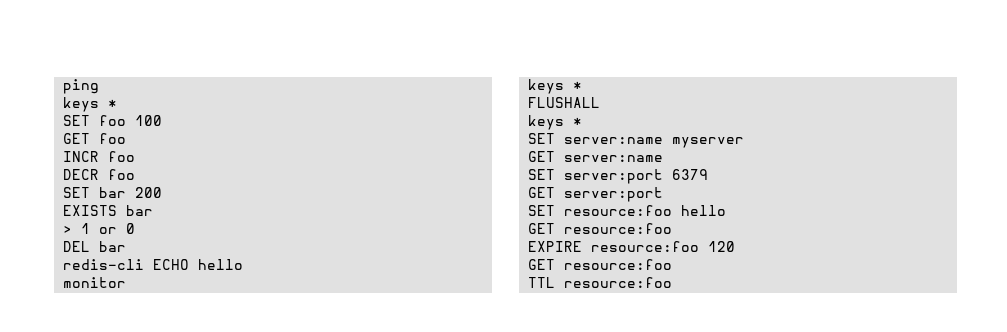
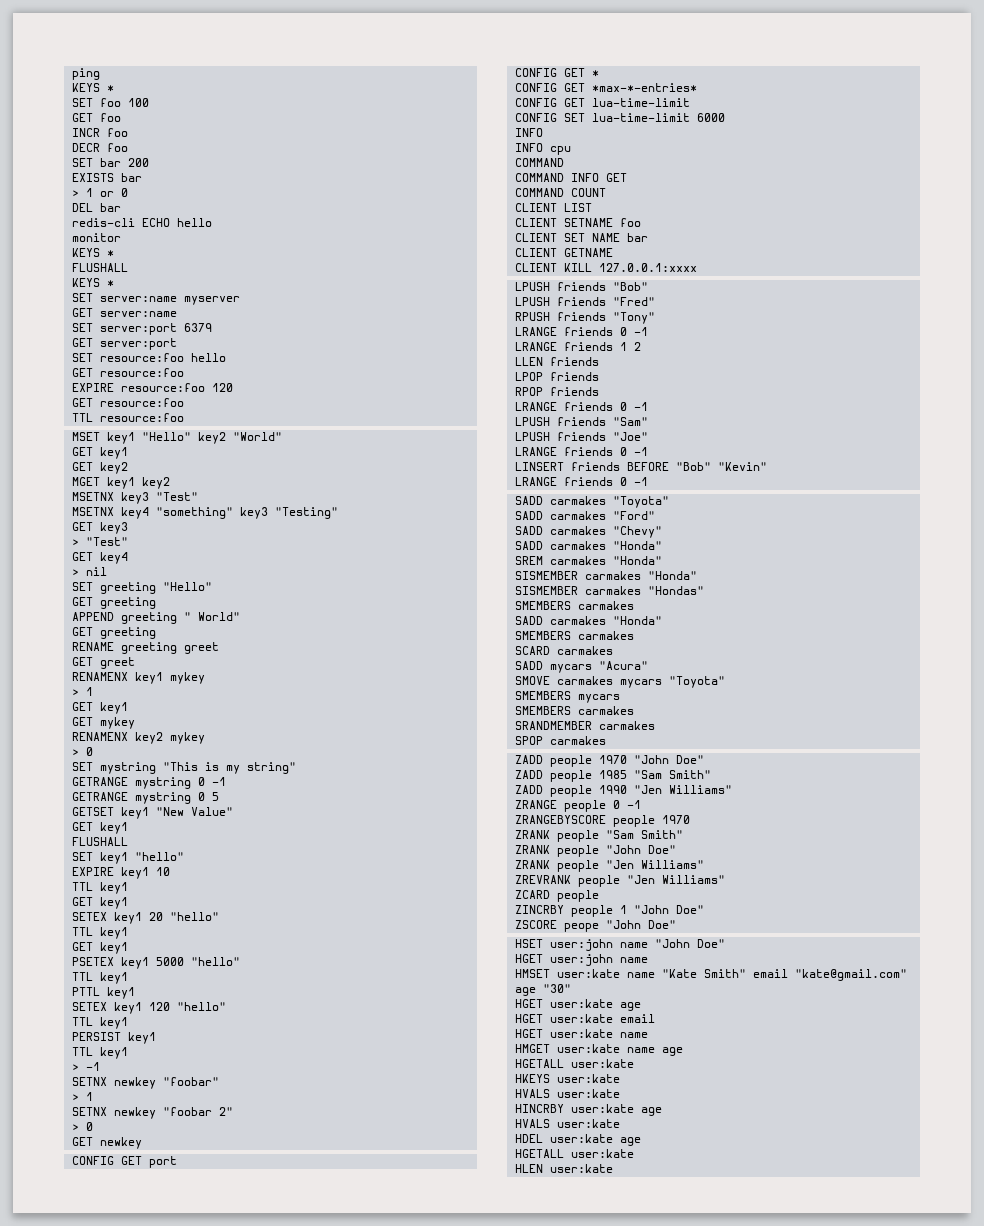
  ping
- keys *
+ KEYS *
  monitor
- keys *
+ KEYS *
  FLUSHALL
- keys *
+ KEYS *
+ MSET key1 "Hello" key2 "World"
+ GET key1
+ GET key2
+ MGET key1 key2
+ MSETNX key3 "Test"
+ MSETNX key4 "something" key3 "Testing"
+ GET key3
+ > "Test"
+ GET key4
+ > nil
+ SET greeting "Hello"
+ GET greeting
+ APPEND greeting " World"
+ GET greeting
+ RENAME greeting greet
+ GET greet
+ RENAMENX key1 mykey
+ > 1
+ GET key1
+ GET mykey
+ RENAMENX key2 mykey
+ > 0
+ SET mystring "This is my string"
+ GETRANGE mystring 0 -1
+ GETRANGE mystring 0 5
+ GETSET key1 "New Value"
+ GET key1
+ FLUSHALL
+ SET key1 "hello"
+ EXPIRE key1 10
+ TTL key1
+ GET key1
+ SETEX key1 20 "hello"
+ TTL key1
+ GET key1
+ PSETEX key1 5000 "hello"
+ TTL key1
+ PTTL key1
+ SETEX key1 120 "hello"
+ TTL key1
+ PERSIST key1
+ TTL key1
+ > -1
+ SETNX newkey "foobar"
+ > 1
+ SETNX newkey "foobar 2"
+ > 0
+ GET newkey
+ CONFIG GET port
+ CONFIG GET *
+ CONFIG GET *max-*-entries*
+ CONFIG GET lua-time-limit
+ CONFIG SET lua-time-limit 6000
+ INFO
+ INFO cpu
+ COMMAND
+ COMMAND INFO GET
+ COMMAND COUNT
+ CLIENT LIST
+ CLIENT SETNAME foo
+ CLIENT SET NAME bar
+ CLIENT GETNAME
+ CLIENT KILL 127.0.0.1:xxxx
+ LPUSH friends "Bob"
+ LPUSH friends "Fred"
+ RPUSH friends "Tony"
+ LRANGE friends 0 -1
+ LRANGE friends 1 2
+ LLEN friends
+ LPOP friends
+ RPOP friends
+ LRANGE friends 0 -1
+ LPUSH friends "Sam"
+ LPUSH friends "Joe"
+ LRANGE friends 0 -1
+ LINSERT friends BEFORE "Bob" "Kevin"
+ LRANGE friends 0 -1
+ SADD carmakes "Toyota"
+ SADD carmakes "Ford"
+ SADD carmakes "Chevy"
+ SADD carmakes "Honda"
+ SREM carmakes "Honda"
+ SISMEMBER carmakes "Honda"
+ SISMEMBER carmakes "Hondas"
+ SMEMBERS carmakes
+ SADD carmakes "Honda"
+ SMEMBERS carmakes
+ SCARD carmakes
+ SADD mycars "Acura"
+ SMOVE carmakes mycars "Toyota"
+ SMEMBERS mycars
+ SMEMBERS carmakes
+ SRANDMEMBER carmakes
+ SPOP carmakes
+ ZADD people 1970 "John Doe"
+ ZADD people 1985 "Sam Smith"
+ ZADD people 1990 "Jen Williams"
+ ZRANGE people 0 -1
+ ZRANGEBYSCORE people 1970
+ ZRANK people "Sam Smith"
+ ZRANK people "John Doe"
+ ZRANK people "Jen Williams"
+ ZREVRANK people "Jen Williams"
+ ZCARD people
+ ZINCRBY people 1 "John Doe"
+ ZSCORE peope "John Doe"
+ HSET user:john name "John Doe"
+ HGET user:john name
+ HMSET user:kate name "Kate Smith" email "kate@gmail.com" age "30"
+ HGET user:kate age
+ HGET user:kate email
+ HGET user:kate name
+ HMGET user:kate name age
+ HGETALL user:kate
+ HKEYS user:kate
+ HVALS user:kate
+ HINCRBY user:kate age
+ HVALS user:kate
+ HDEL user:kate age
+ HGETALL user:kate
+ HLEN user:kate

